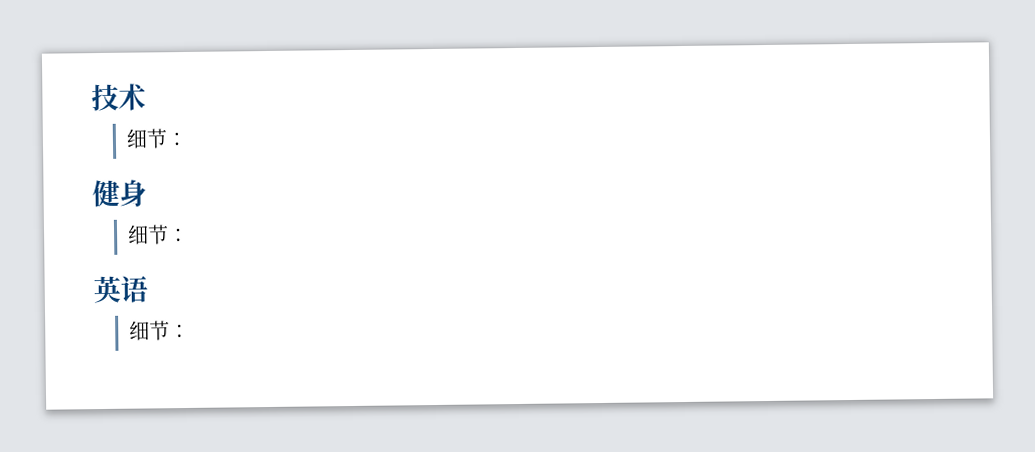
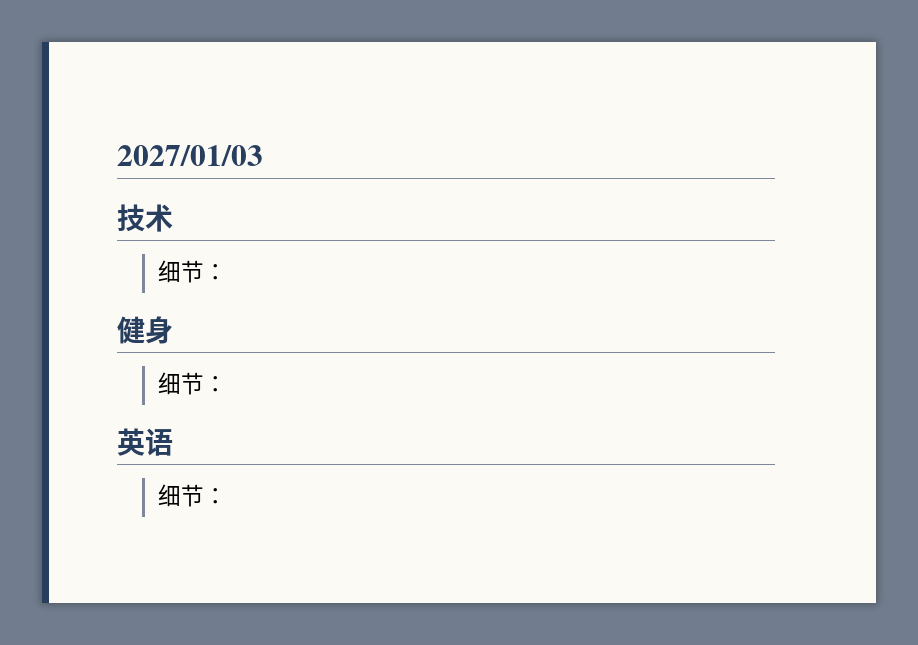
+ 2027/01/03

